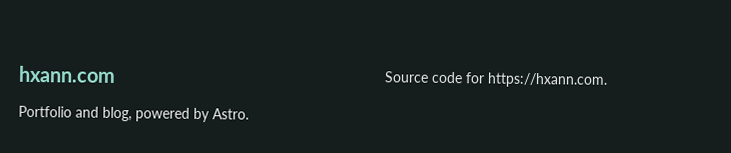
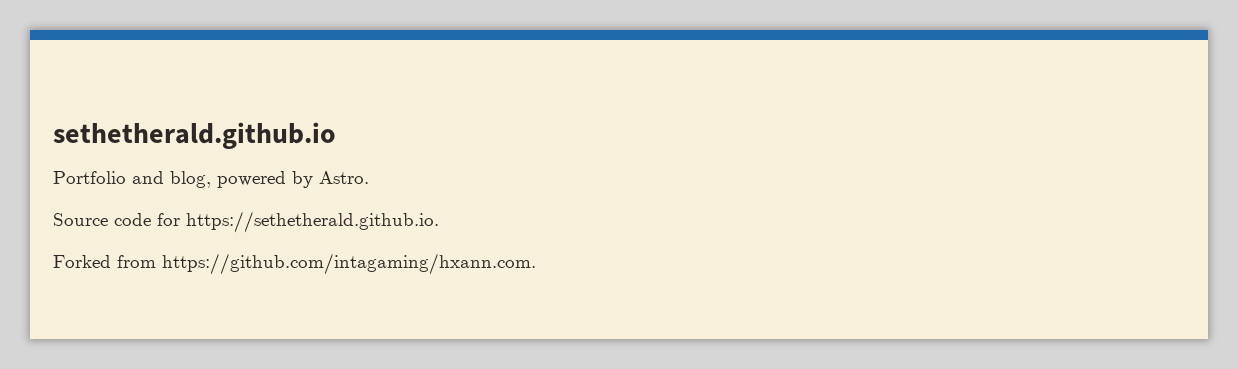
- hxann.com
+ sethetherald.github.io
- Source code for https://hxann.com.
+ Source code for https://sethetherald.github.io.
+ Forked from https://github.com/intagaming/hxann.com.

